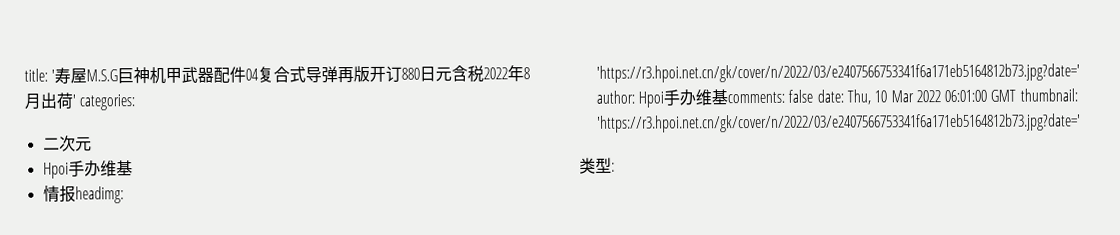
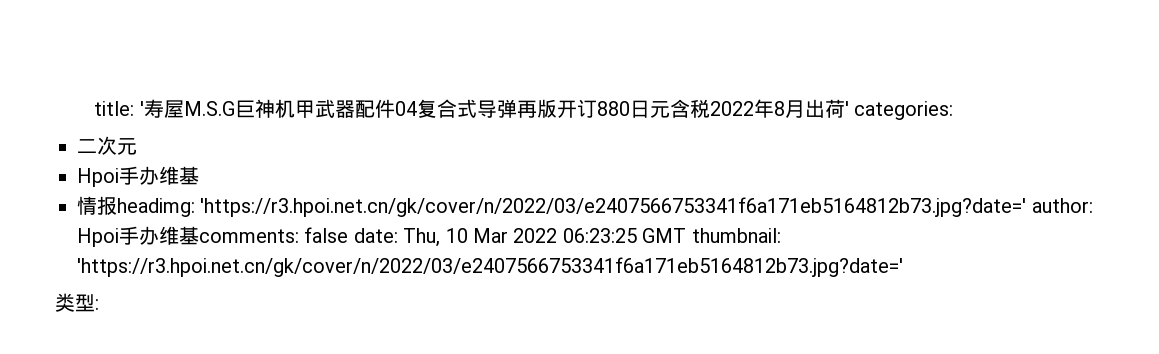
- 情报headimg: 'https://r3.hpoi.net.cn/gk/cover/n/2022/03/e2407566753341f6a171eb5164812b73.jpg?date=' author: Hpoi手办维基comments: false date: Thu, 10 Mar 2022 06:01:00 GMT thumbnail: 'https://r3.hpoi.net.cn/gk/cover/n/2022/03/e2407566753341f6a171eb5164812b73.jpg?date='
+ 情报headimg: 'https://r3.hpoi.net.cn/gk/cover/n/2022/03/e2407566753341f6a171eb5164812b73.jpg?date=' author: Hpoi手办维基comments: false date: Thu, 10 Mar 2022 06:23:25 GMT thumbnail: 'https://r3.hpoi.net.cn/gk/cover/n/2022/03/e2407566753341f6a171eb5164812b73.jpg?date='

